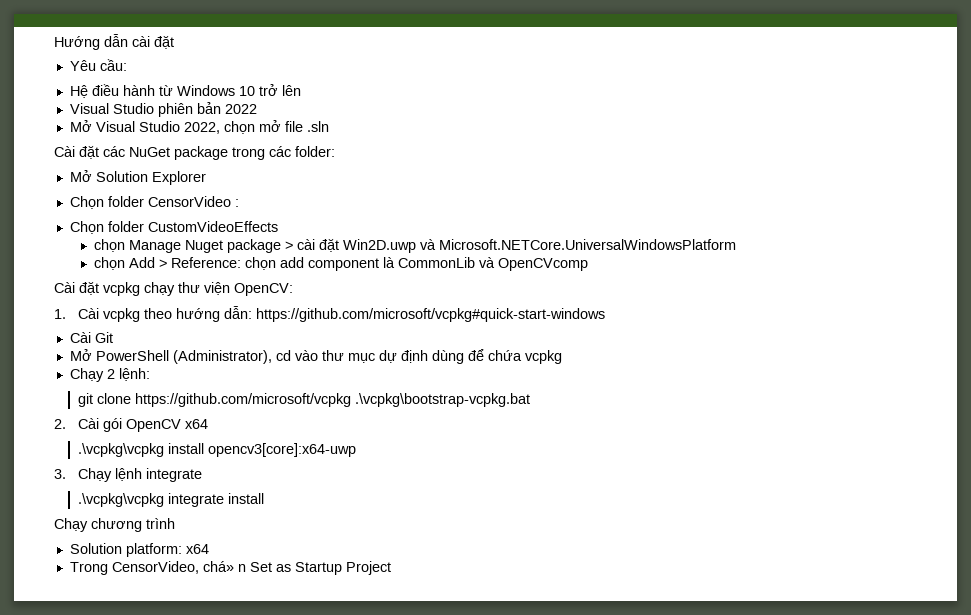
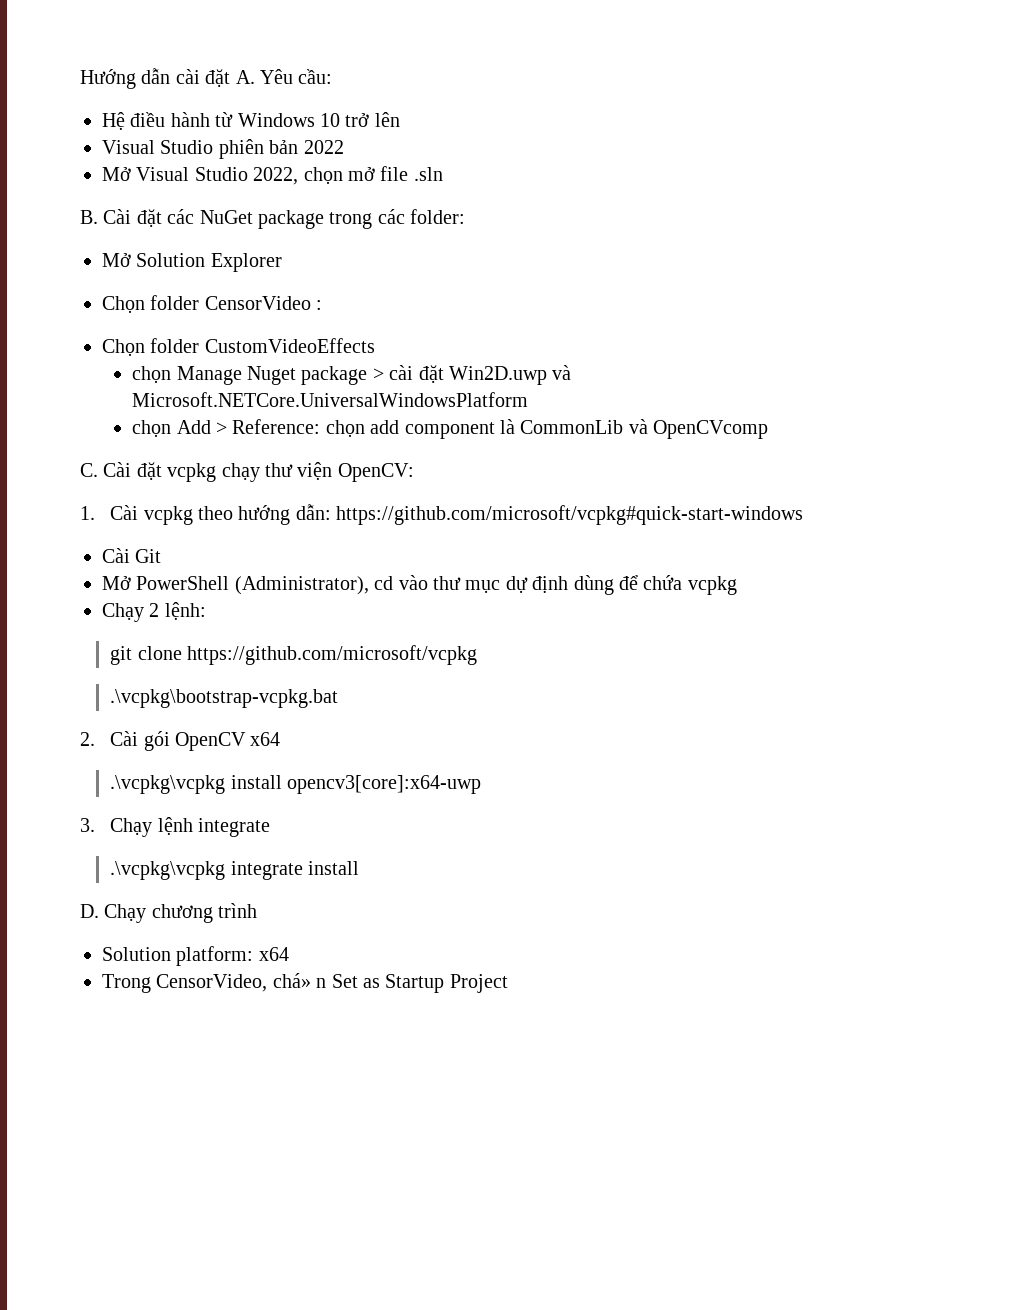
- Hướng dẫn cài đặt
- Yêu cầu:
+ Hướng dẫn cài đặt A. Yêu cầu:
- Cài đặt các NuGet package trong các folder:
+ B. Cài đặt các NuGet package trong các folder:
- Cài đặt vcpkg chạy thư viện OpenCV:
+ C. Cài đặt vcpkg chạy thư viện OpenCV:
- git clone https://github.com/microsoft/vcpkg .\vcpkg\bootstrap-vcpkg.bat
+ git clone https://github.com/microsoft/vcpkg
+ .\vcpkg\bootstrap-vcpkg.bat
- Chạy chương trình
+ D. Chạy chương trình

